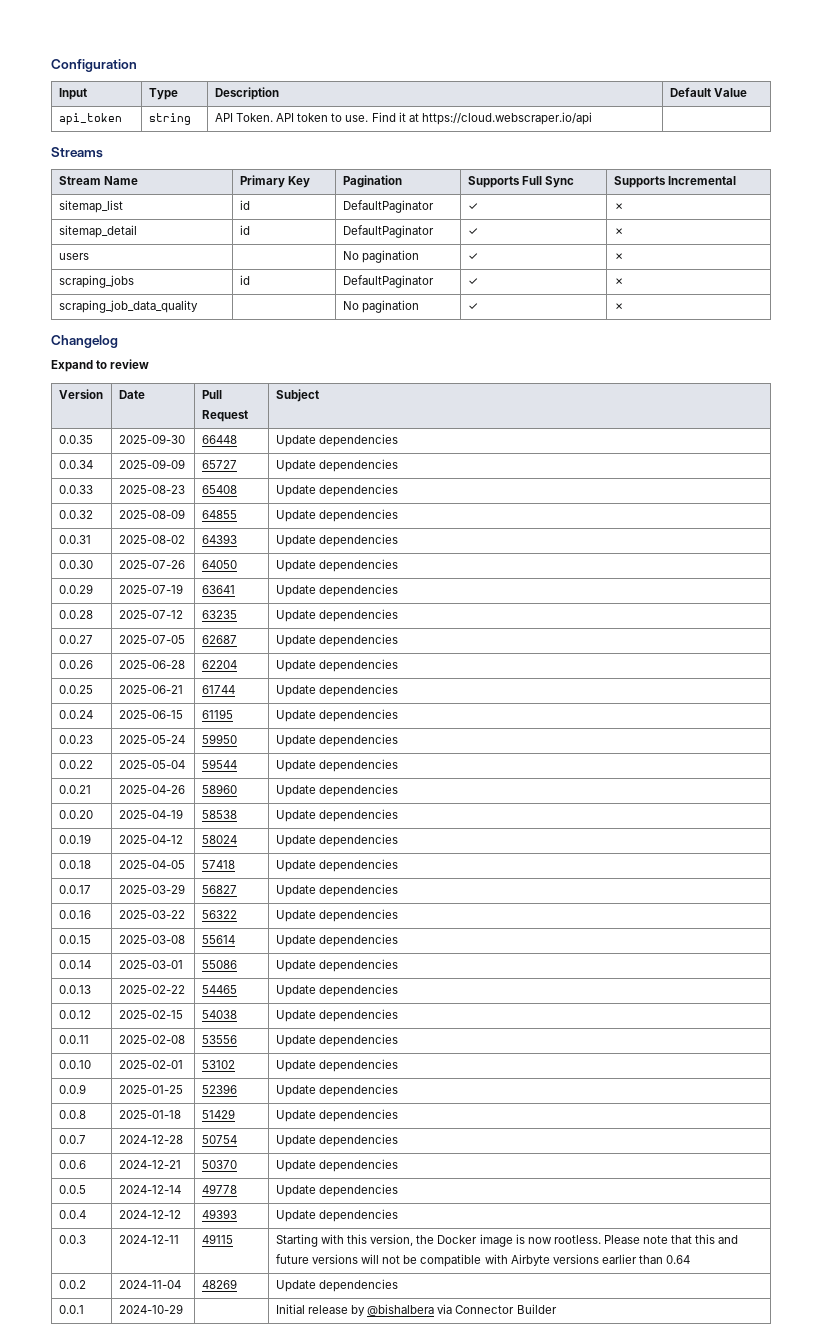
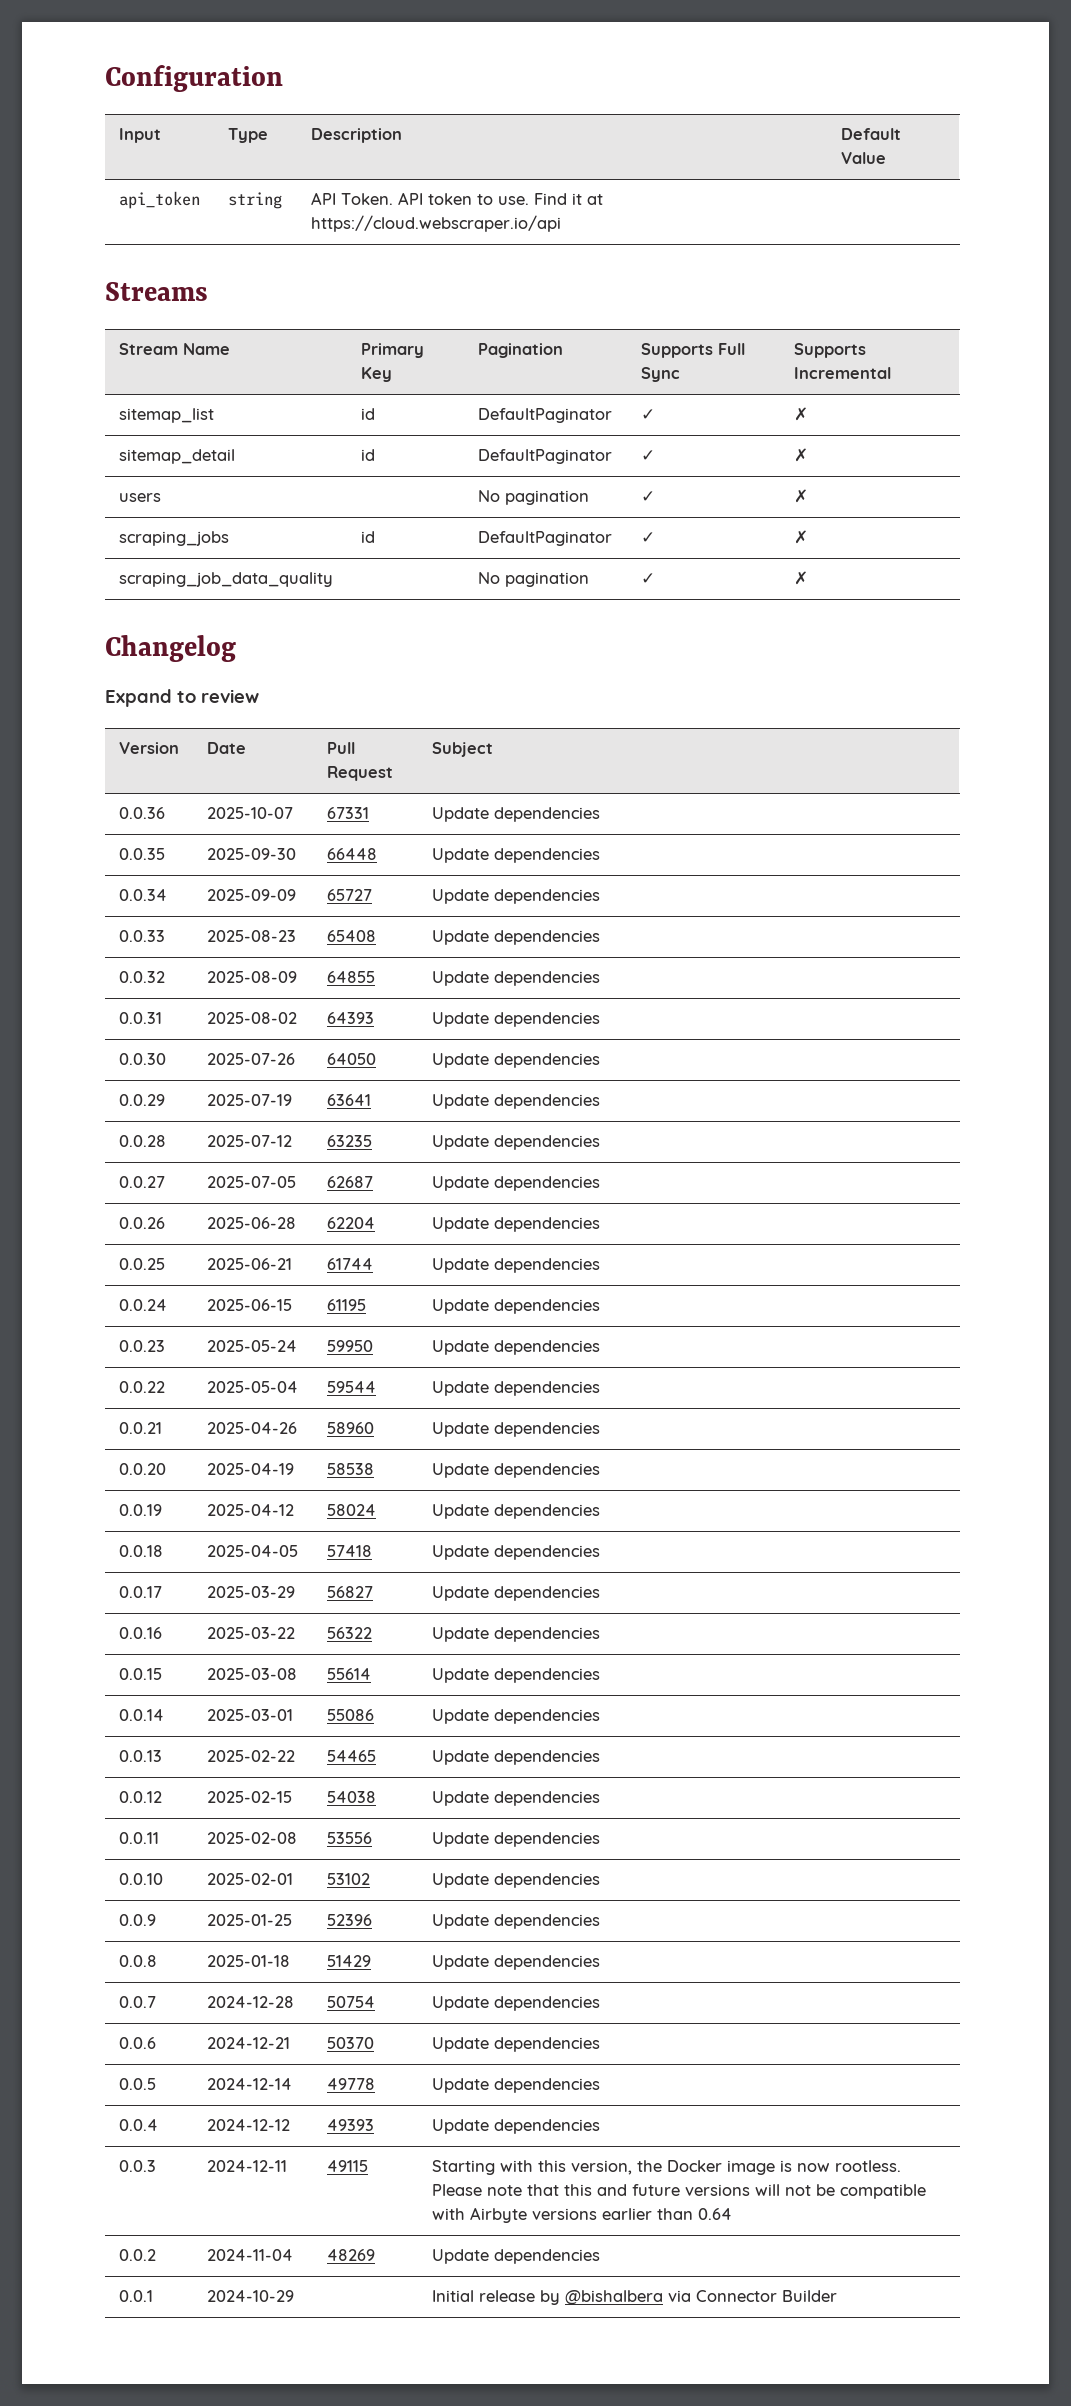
+ 0.0.36 | 2025-10-07 | 67331 | Update dependencies

